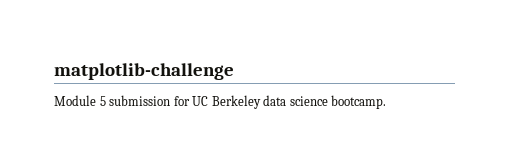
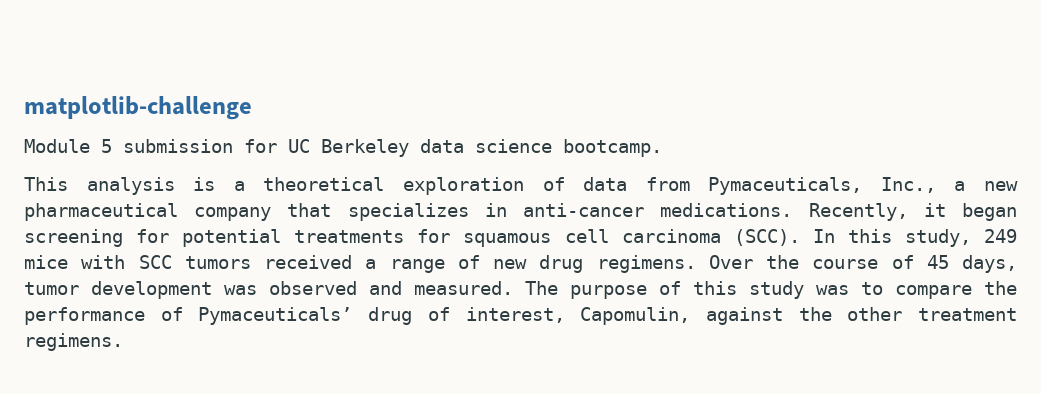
+ This analysis is a theoretical exploration of data from Pymaceuticals, Inc., a new pharmaceutical company that specializes in anti-cancer medications. Recently, it began screening for potential treatments for squamous cell carcinoma (SCC). In this study, 249 mice with SCC tumors received a range of new drug regimens. Over the course of 45 days, tumor development was observed and measured. The purpose of this study was to compare the performance of Pymaceuticals’ drug of interest, Capomulin, against the other treatment regimens.

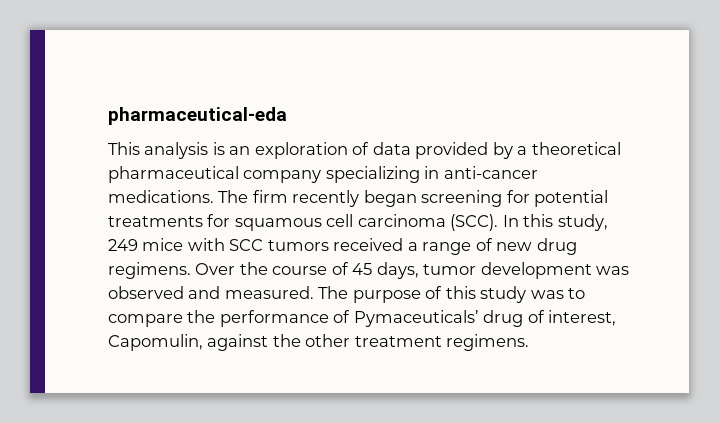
- matplotlib-challenge
- Module 5 submission for UC Berkeley data science bootcamp.
+ pharmaceutical-eda
- This analysis is a theoretical exploration of data from Pymaceuticals, Inc., a new pharmaceutical company that specializes in anti-cancer medications. Recently, it began screening for potential treatments for squamous cell carcinoma (SCC).
+ This analysis is an exploration of data provided by a theoretical pharmaceutical company specializing in anti-cancer medications. The firm recently began screening for potential treatments for squamous cell carcinoma (SCC).

